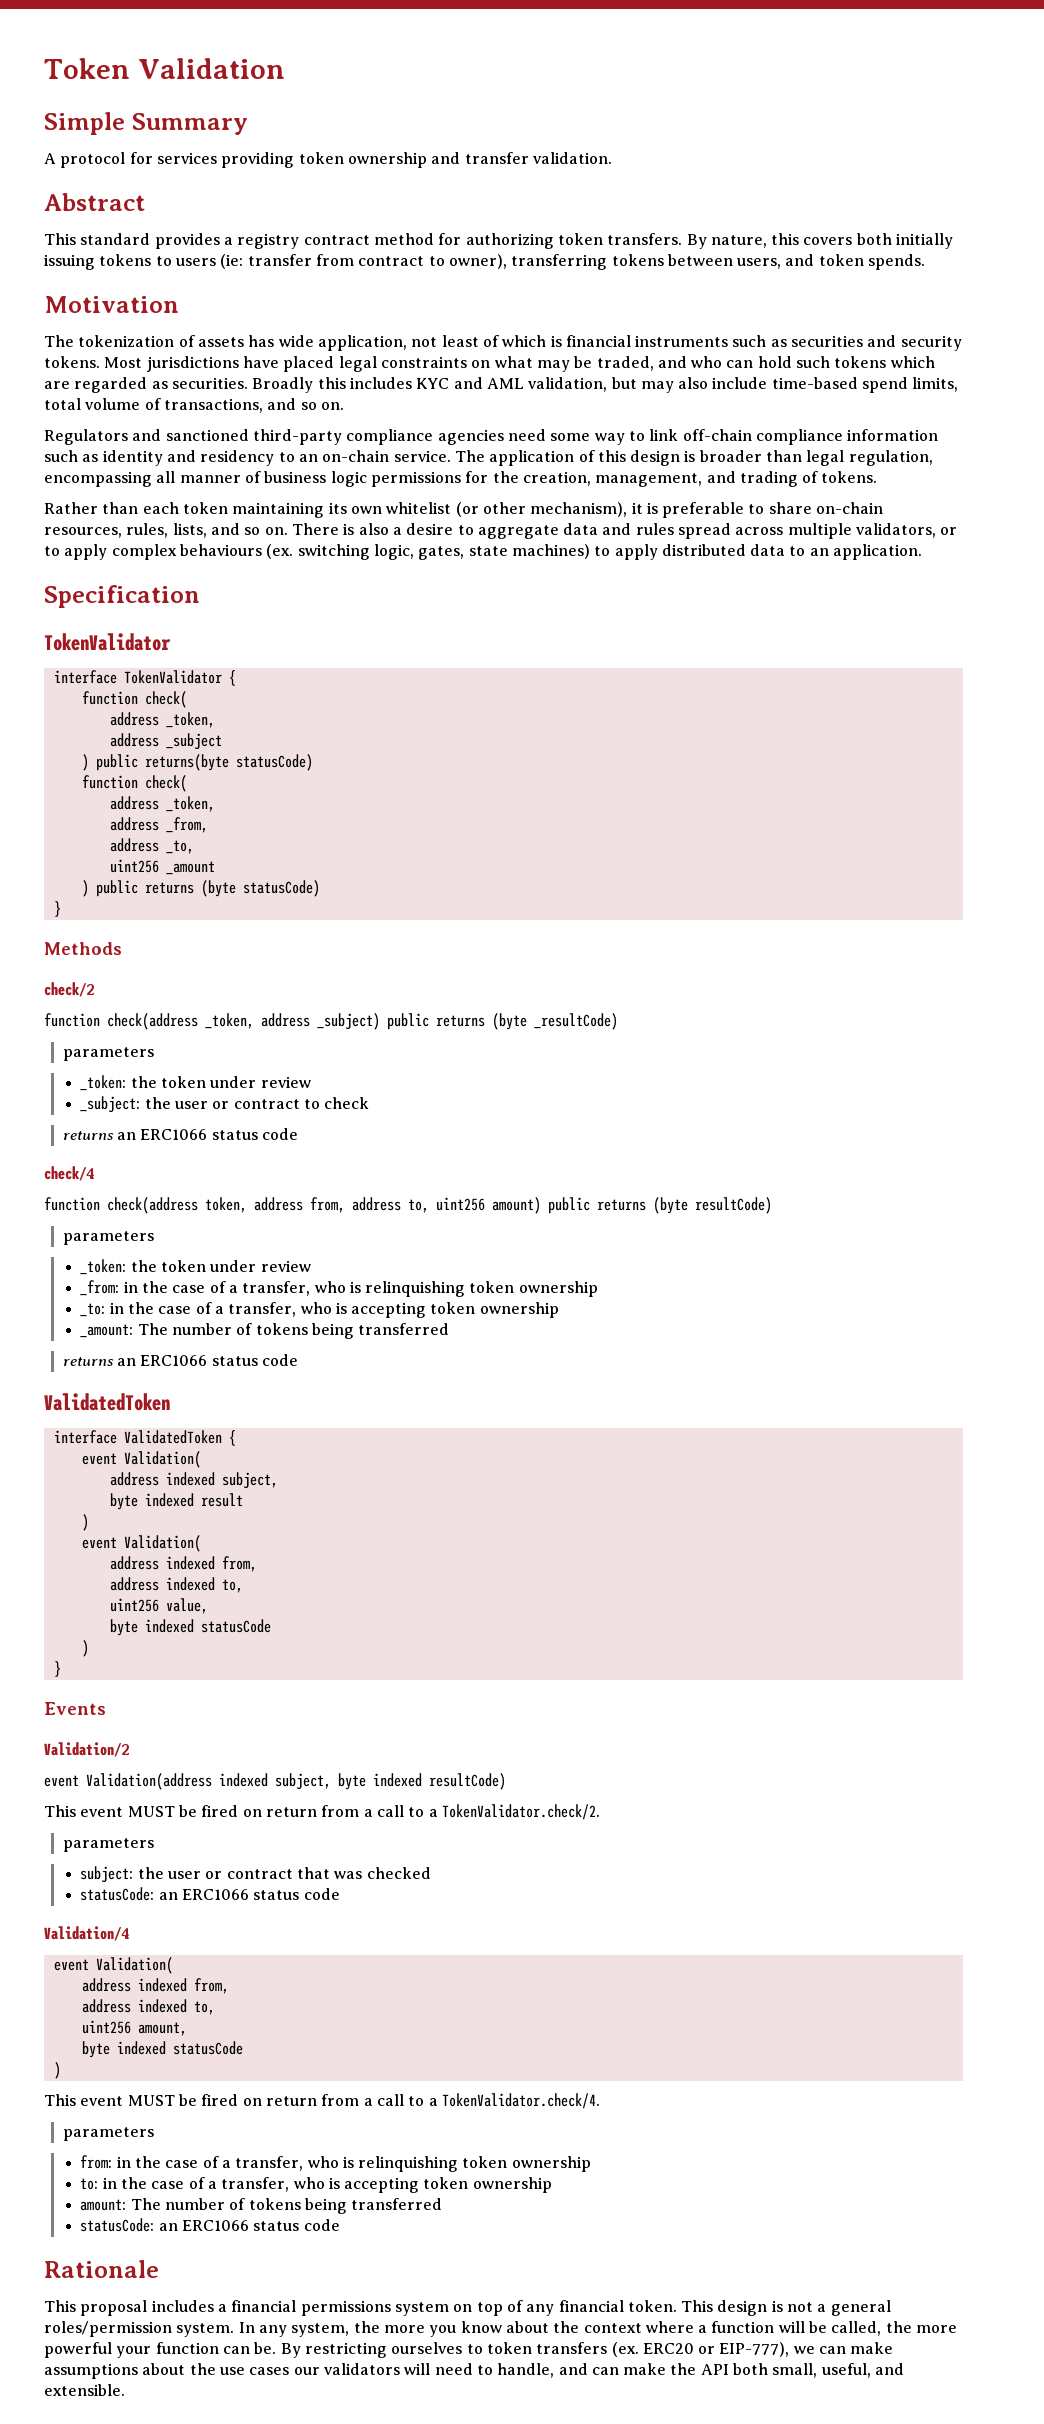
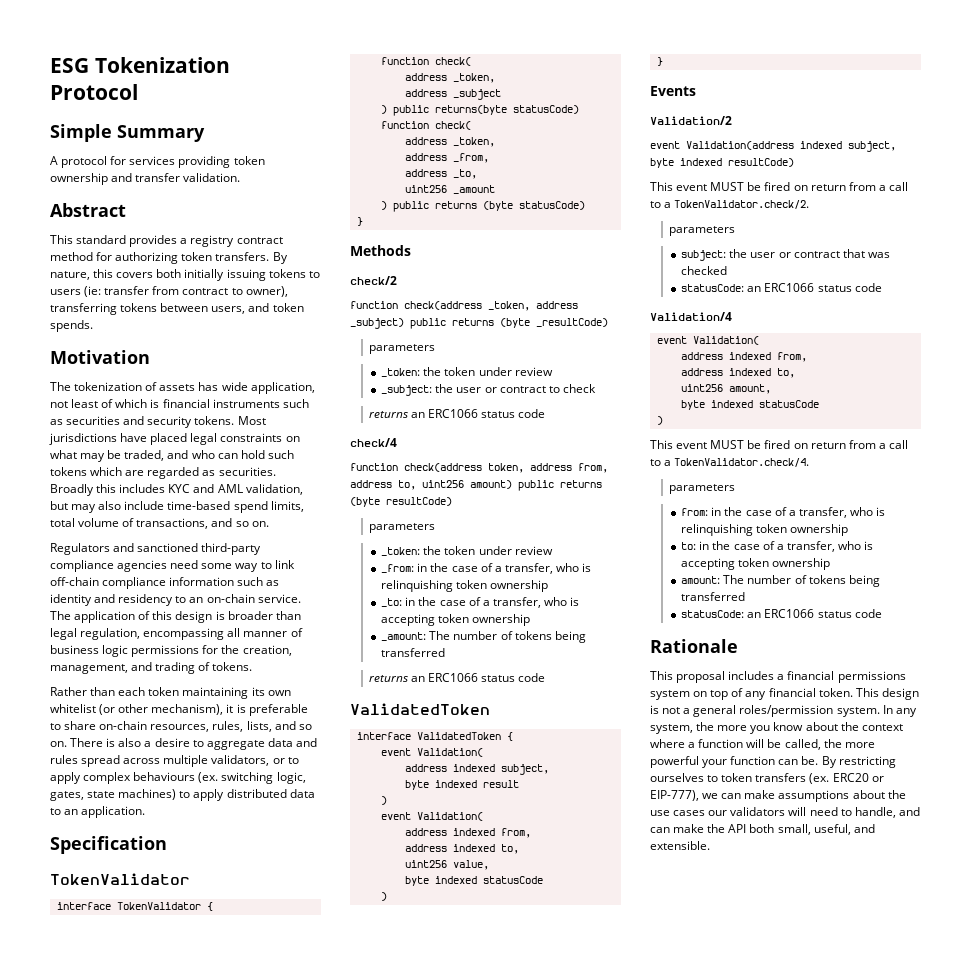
- Token Validation
+ ESG Tokenization Protocol

